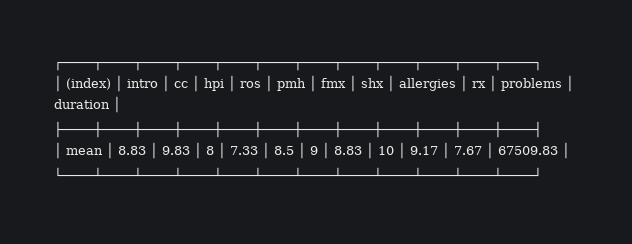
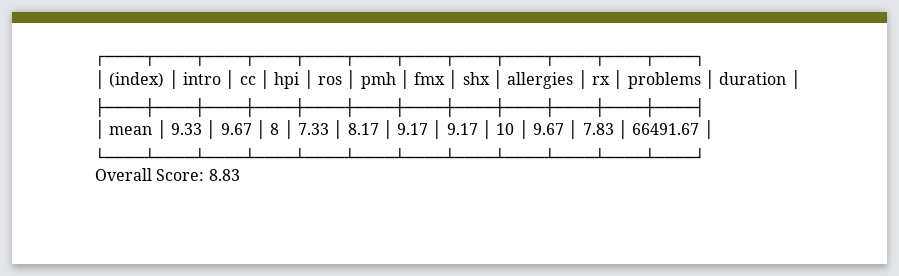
- │ mean │ 8.83 │ 9.83 │ 8 │ 7.33 │ 8.5 │ 9 │ 8.83 │ 10 │ 9.17 │ 7.67 │ 67509.83 │
+ │ mean │ 9.33 │ 9.67 │ 8 │ 7.33 │ 8.17 │ 9.17 │ 9.17 │ 10 │ 9.67 │ 7.83 │ 66491.67 │
+ Overall Score: 8.83

